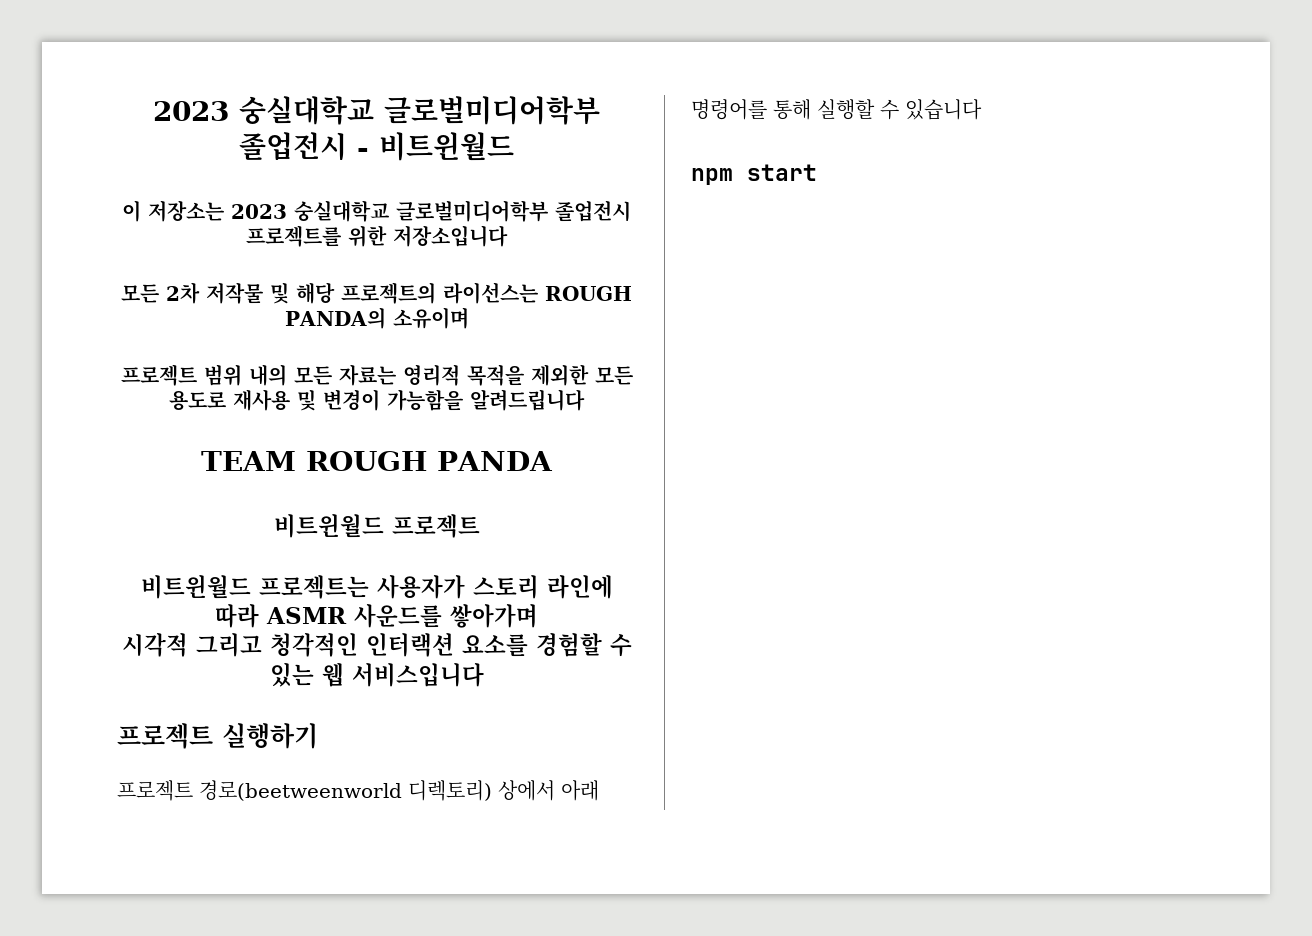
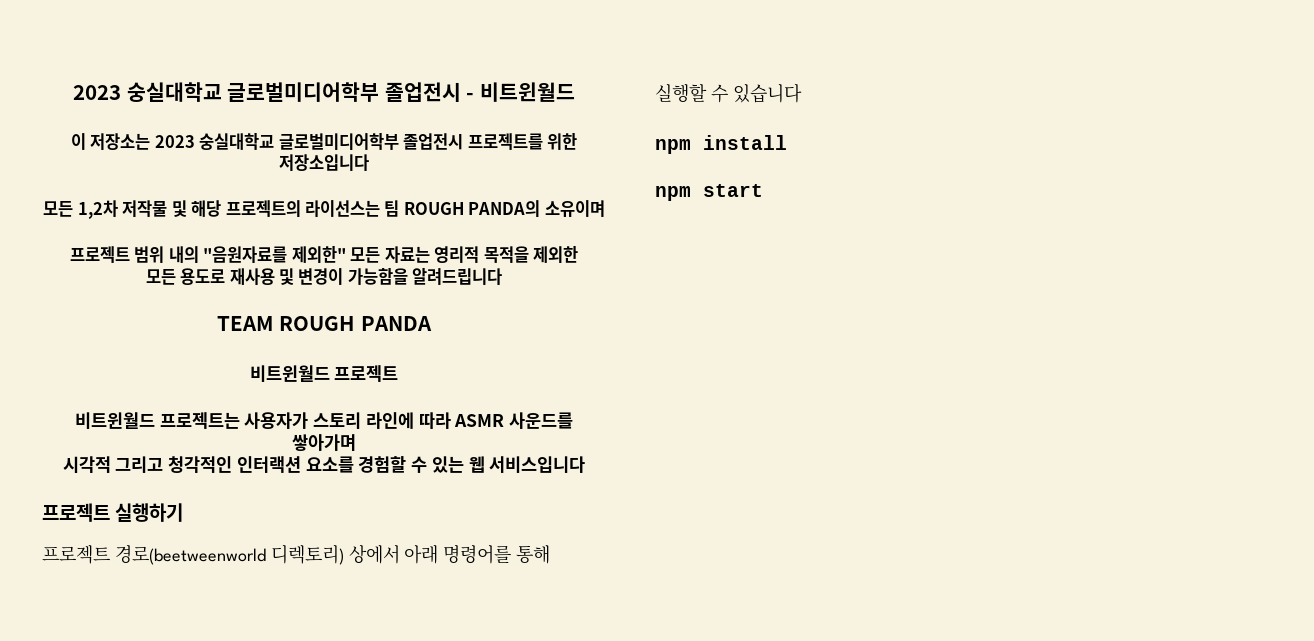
- 모든 2차 저작물 및 해당 프로젝트의 라이선스는 ROUGH PANDA의 소유이며
+ 모든 1,2차 저작물 및 해당 프로젝트의 라이선스는 팀 ROUGH PANDA의 소유이며
- 프로젝트 범위 내의 모든 자료는 영리적 목적을 제외한 모든 용도로 재사용 및 변경이 가능함을 알려드립니다
+ 프로젝트 범위 내의 "음원자료를 제외한" 모든 자료는 영리적 목적을 제외한
+ 모든 용도로 재사용 및 변경이 가능함을 알려드립니다
+ npm install

